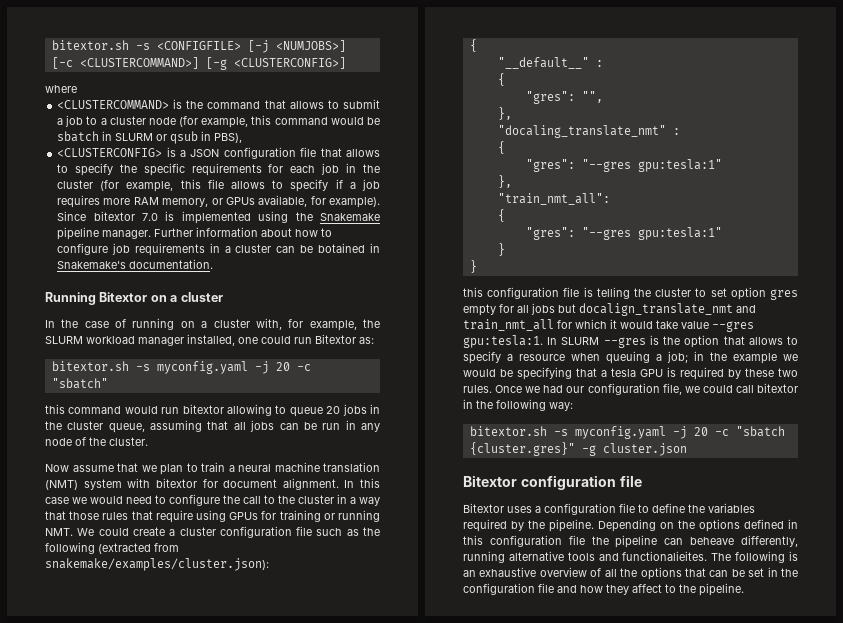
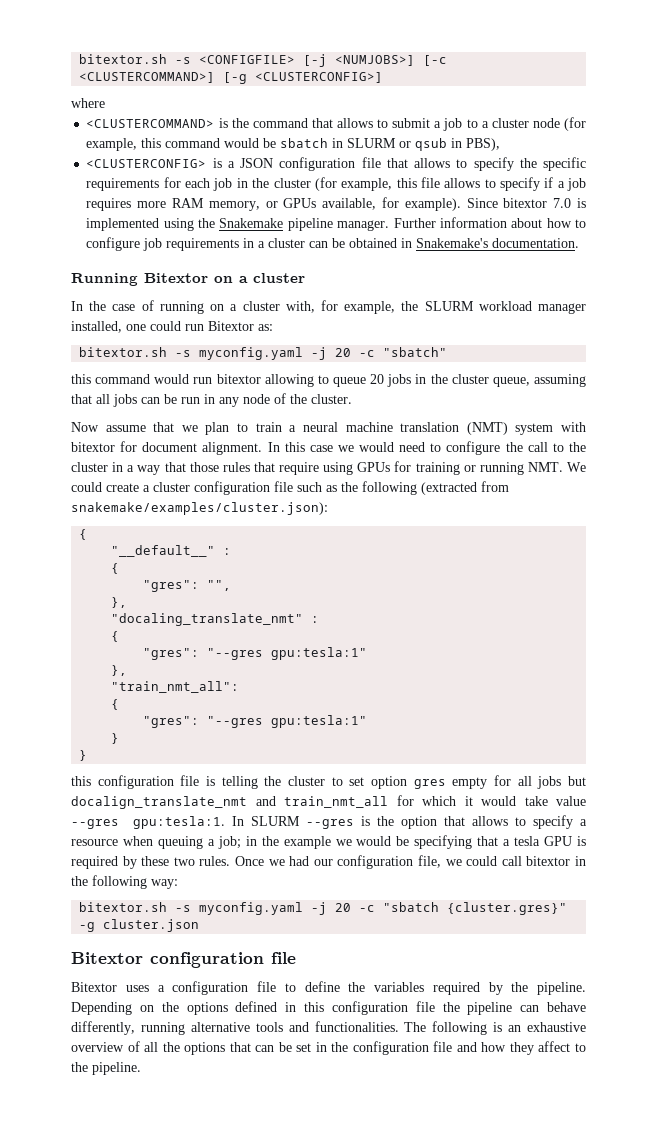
- Further information about how to configure job requirements in a cluster can be botained in Snakemake's documentation.
+ Further information about how to configure job requirements in a cluster can be obtained in Snakemake's documentation.
- Depending on the options defined in this configuration file the pipeline can beheave differently, running alternative tools and functionalieites.
+ Depending on the options defined in this configuration file the pipeline can behave differently, running alternative tools and functionalities.

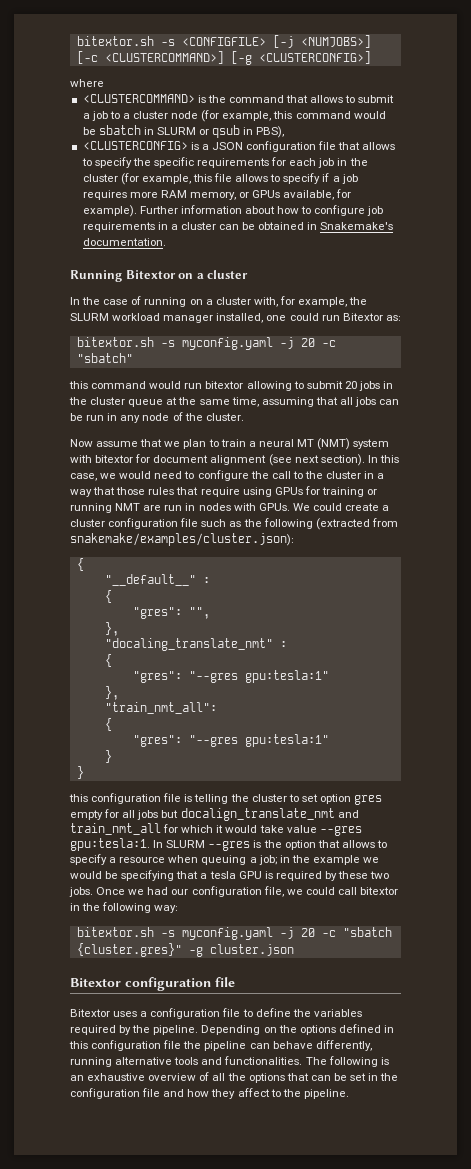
- Since bitextor 7.0 is implemented using the Snakemake pipeline manager.
- this command would run bitextor allowing to queue 20 jobs in the cluster queue, assuming that all jobs can be run in any node of the cluster.
+ this command would run bitextor allowing to submit 20 jobs in the cluster queue at the same time, assuming that all jobs can be run in any node of the cluster.
- Now assume that we plan to train a neural machine translation (NMT) system with bitextor for document alignment.
+ Now assume that we plan to train a neural MT (NMT) system with bitextor for document alignment (see next section).
- In this case we would need to configure the call to the cluster in a way that those rules that require using GPUs for training or running NMT. We could create a cluster configuration file such as the following (extracted from snakemake/examples/cluster.json):
+ In this case, we would need to configure the call to the cluster in a way that those rules that require using GPUs for training or running NMT are run in nodes with GPUs. We could create a cluster configuration file such as the following (extracted from snakemake/examples/cluster.json):
- In SLURM --gres is the option that allows to specify a resource when queuing a job; in the example we would be specifying that a tesla GPU is required by these two rules.
+ In SLURM --gres is the option that allows to specify a resource when queuing a job; in the example we would be specifying that a tesla GPU is required by these two jobs.

